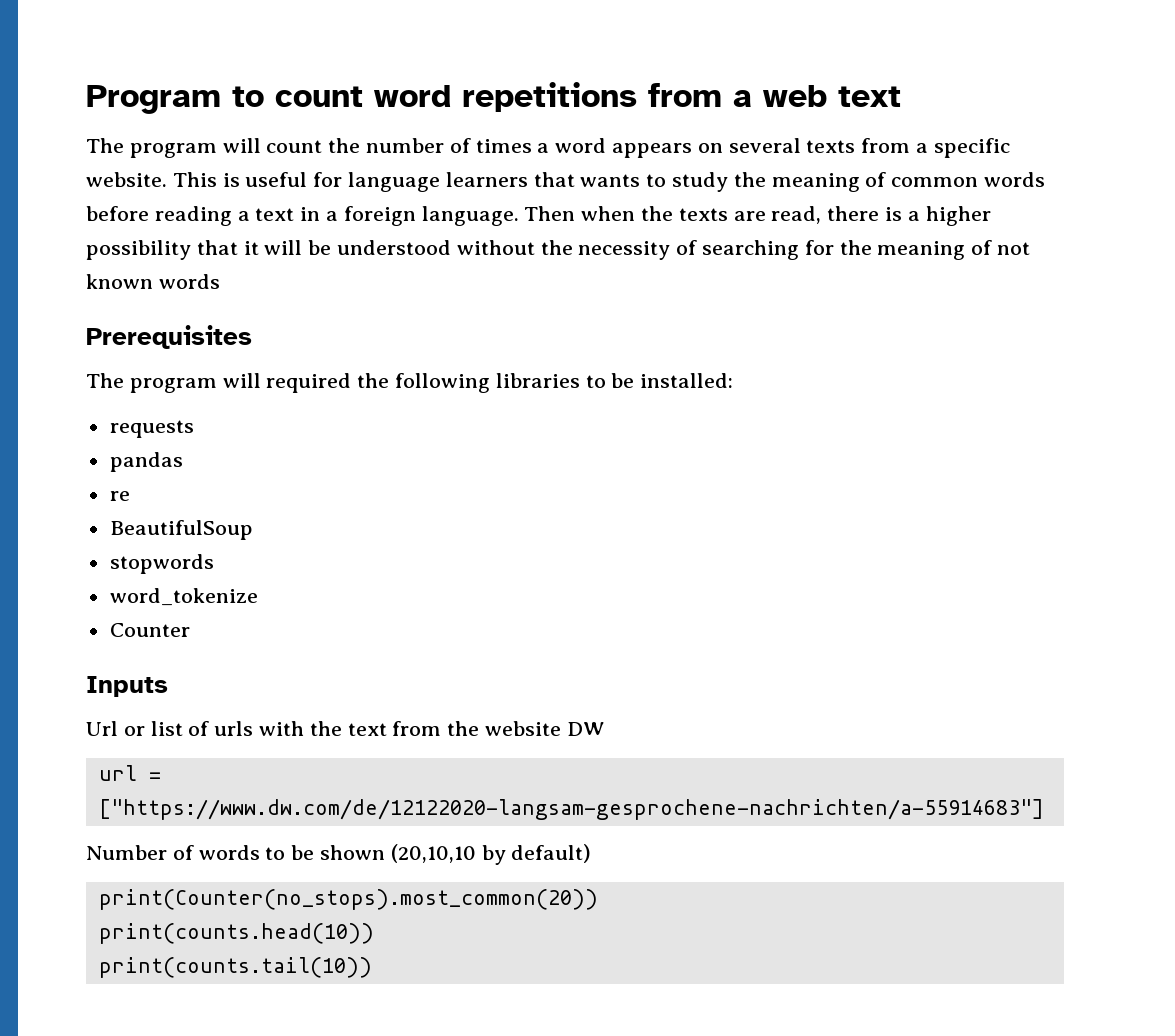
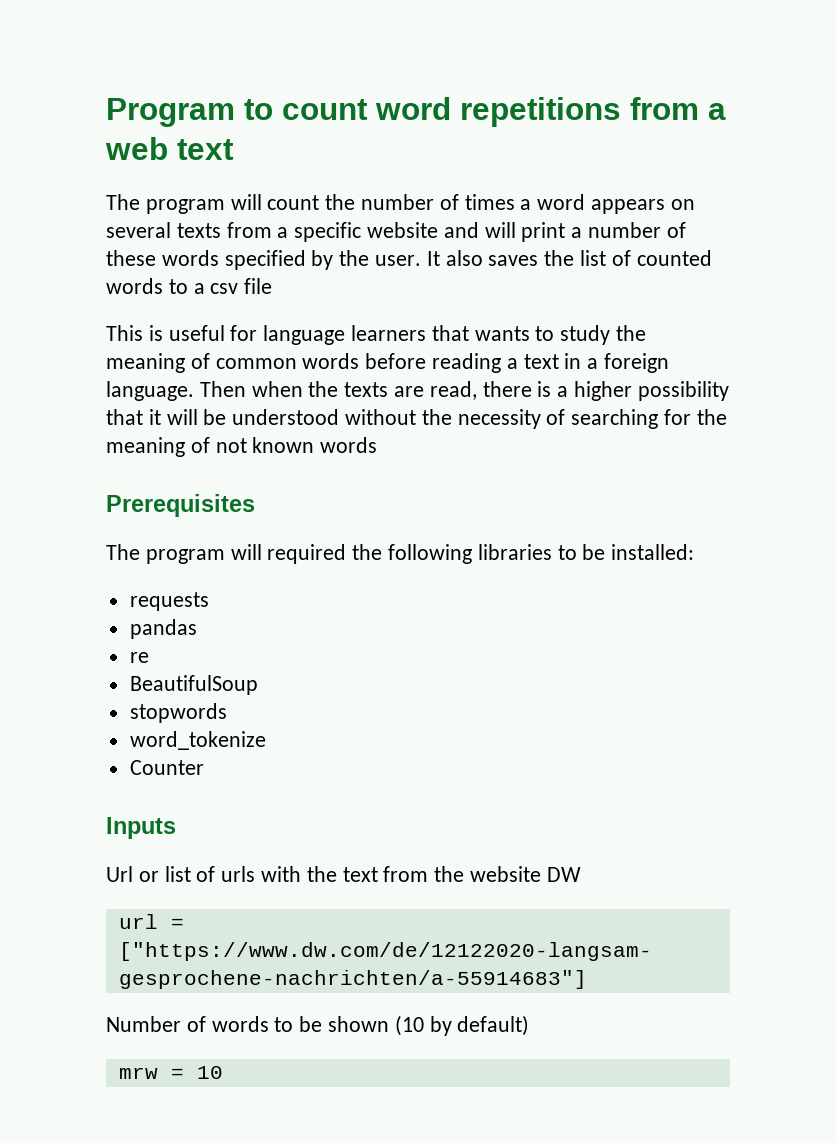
- The program will count the number of times a word appears on several texts from a specific website. This is useful for language learners that wants to study the meaning of common words before reading a text in a foreign language.
+ The program will count the number of times a word appears on several texts from a specific website and will print a number of these words specified by the user. It also saves the list of counted words to a csv file
+ This is useful for language learners that wants to study the meaning of common words before reading a text in a foreign language.
- Number of words to be shown (20,10,10 by default)
+ Number of words to be shown (10 by default)
- print(Counter(no_stops).most_common(20))
- print(counts.head(10))
- print(counts.tail(10))
+ mrw = 10

